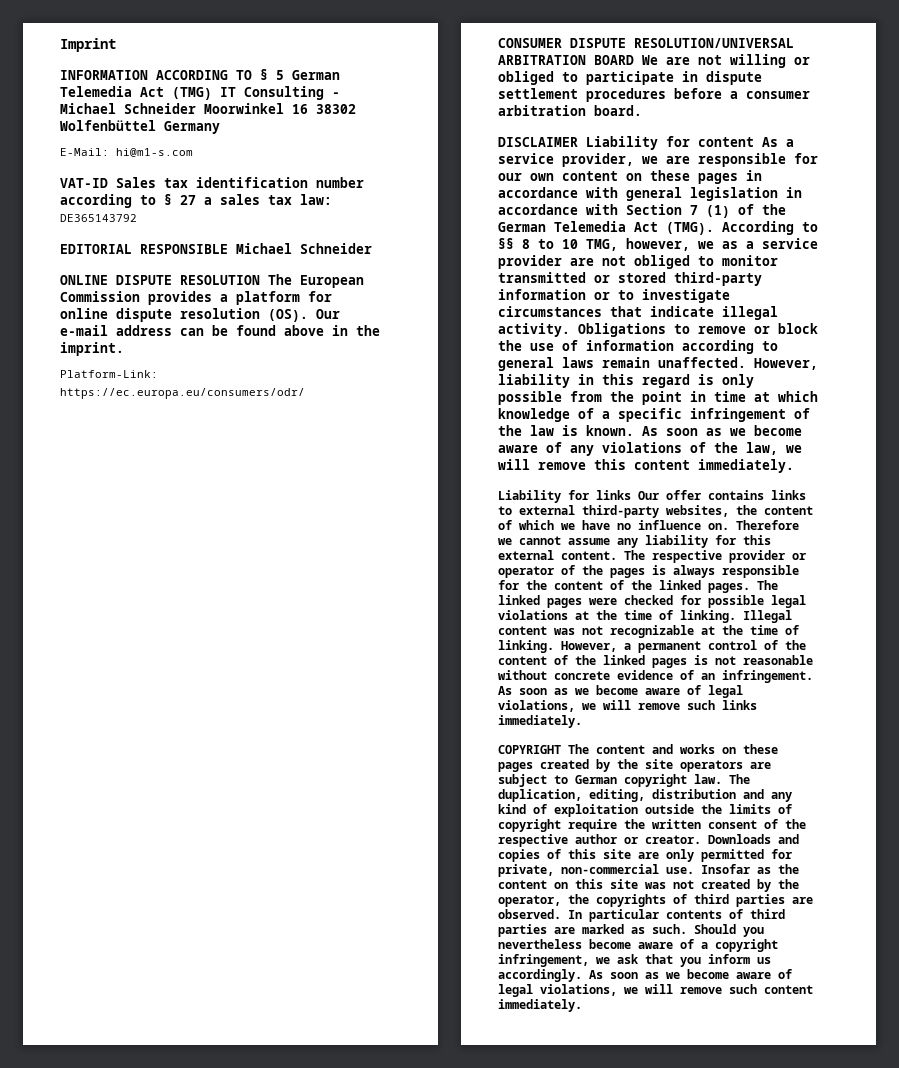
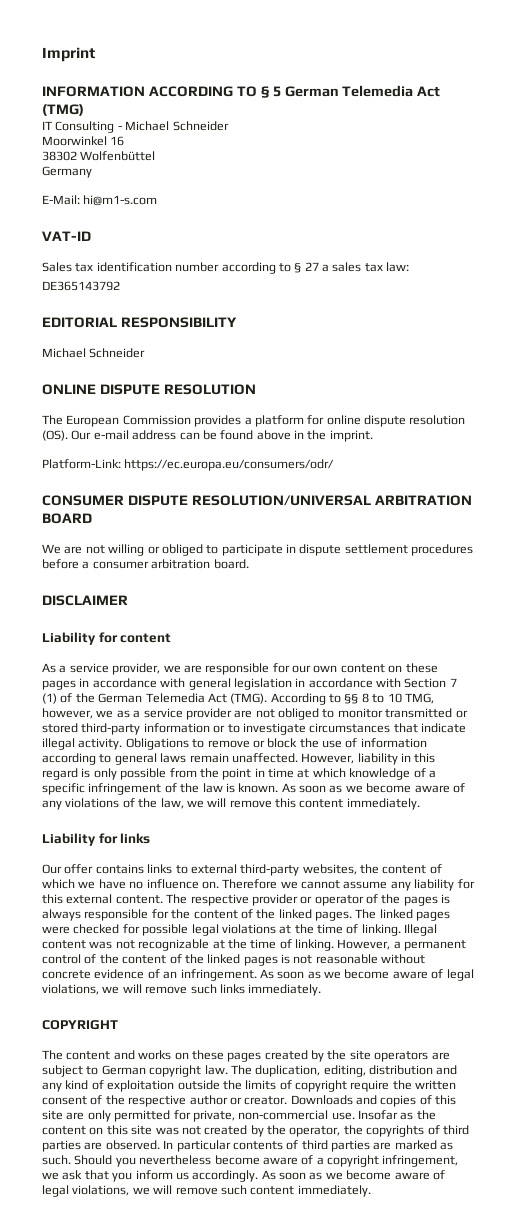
- INFORMATION ACCORDING TO § 5 German Telemedia Act (TMG) IT Consulting - Michael Schneider Moorwinkel 16 38302 Wolfenbüttel Germany
+ INFORMATION ACCORDING TO § 5 German Telemedia Act (TMG)
+ IT Consulting - Michael Schneider
+ Moorwinkel 16
+ 38302 Wolfenbüttel
+ Germany
- VAT-ID Sales tax identification number according to § 27 a sales tax law:
+ VAT-ID
+ Sales tax identification number according to § 27 a sales tax law:
- EDITORIAL RESPONSIBLE Michael Schneider
+ EDITORIAL RESPONSIBILITY
+ Michael Schneider
- ONLINE DISPUTE RESOLUTION The European Commission provides a platform for online dispute resolution (OS). Our e-mail address can be found above in the imprint.
+ ONLINE DISPUTE RESOLUTION
+ The European Commission provides a platform for online dispute resolution (OS). Our e-mail address can be found above in the imprint.
- CONSUMER DISPUTE RESOLUTION/UNIVERSAL ARBITRATION BOARD We are not willing or obliged to participate in dispute settlement procedures before a consumer arbitration board.
+ CONSUMER DISPUTE RESOLUTION/UNIVERSAL ARBITRATION BOARD
+ We are not willing or obliged to participate in dispute settlement procedures before a consumer arbitration board.
- DISCLAIMER Liability for content As a service provider, we are responsible for our own content on these pages in accordance with general legislation in accordance with Section 7 (1) of the German Telemedia Act (TMG).
+ DISCLAIMER
+ Liability for content
+ As a service provider, we are responsible for our own content on these pages in accordance with general legislation in accordance with Section 7 (1) of the German Telemedia Act (TMG).
- Liability for links Our offer contains links to external third-party websites, the content of which we have no influence on.
+ Liability for links
+ Our offer contains links to external third-party websites, the content of which we have no influence on.
- COPYRIGHT The content and works on these pages created by the site operators are subject to German copyright law.
+ COPYRIGHT
+ The content and works on these pages created by the site operators are subject to German copyright law.

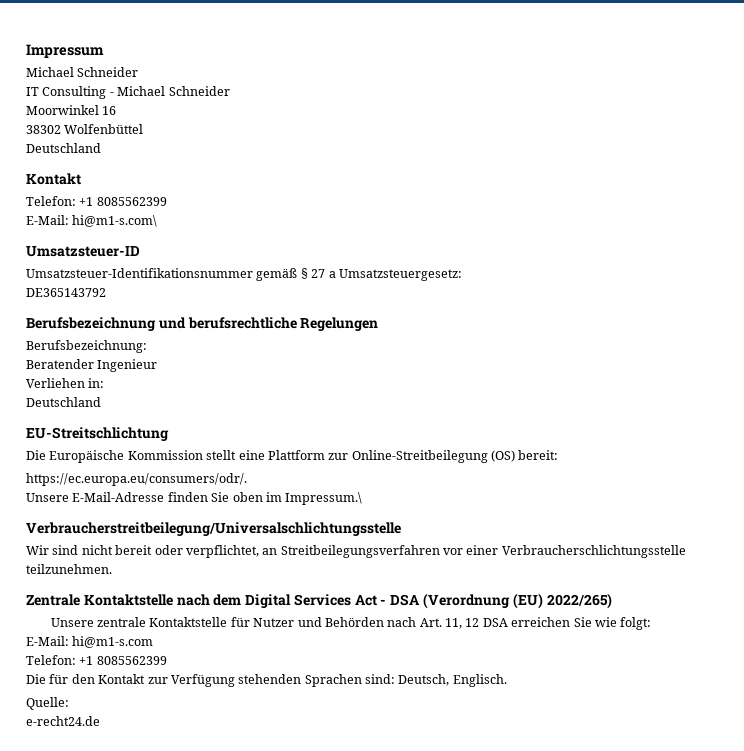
- Imprint
- INFORMATION ACCORDING TO § 5 German Telemedia Act (TMG)
+ Impressum
+ Michael Schneider
  38302 Wolfenbüttel
- Germany
+ Deutschland
+ Kontakt
+ Telefon: +1 8085562399
+ E-Mail: hi@m1-s.com\
+ Umsatzsteuer-ID
+ Umsatzsteuer-Identifikationsnummer gemäß § 27 a Umsatzsteuergesetz:
+ DE365143792
+ Berufsbezeichnung und berufsrechtliche Regelungen
+ Berufsbezeichnung:
+ Beratender Ingenieur
+ Verliehen in:
+ Deutschland
+ EU-Streitschlichtung
+ Die Europäische Kommission stellt eine Plattform zur Online-Streitbeilegung (OS) bereit:
+ https://ec.europa.eu/consumers/odr/.
+ Unsere E-Mail-Adresse finden Sie oben im Impressum.\
+ Verbraucherstreitbeilegung/Universalschlichtungsstelle
+ Wir sind nicht bereit oder verpflichtet, an Streitbeilegungsverfahren vor einer Verbraucherschlichtungsstelle teilzunehmen.
+ Zentrale Kontaktstelle nach dem Digital Services Act - DSA (Verordnung (EU) 2022/265)
+ Unsere zentrale Kontaktstelle für Nutzer und Behörden nach Art. 11, 12 DSA erreichen Sie wie folgt:
  E-Mail: hi@m1-s.com
- VAT-ID
- Sales tax identification number according to § 27 a sales tax law:
- DE365143792
- EDITORIAL RESPONSIBILITY
- Michael Schneider
- ONLINE DISPUTE RESOLUTION
- The European Commission provides a platform for online dispute resolution (OS). Our e-mail address can be found above in the imprint.
- Platform-Link: https://ec.europa.eu/consumers/odr/
- CONSUMER DISPUTE RESOLUTION/UNIVERSAL ARBITRATION BOARD
- We are not willing or obliged to participate in dispute settlement procedures before a consumer arbitration board.
- DISCLAIMER
- Liability for content
- As a service provider, we are responsible for our own content on these pages in accordance with general legislation in accordance with Section 7 (1) of the German Telemedia Act (TMG). According to §§ 8 to 10 TMG, however, we as a service provider are not obliged to monitor transmitted or stored third-party information or to investigate circumstances that indicate illegal activity. Obligations to remove or block the use of information according to general laws remain unaffected. However, liability in this regard is only possible from the point in time at which knowledge of a specific infringement of the law is known. As soon as we become aware of any violations of the law, we will remove this content immediately.
- Liability for links
- Our offer contains links to external third-party websites, the content of which we have no influence on. Therefore we cannot assume any liability for this external content. The respective provider or operator of the pages is always responsible for the content of the linked pages. The linked pages were checked for possible legal violations at the time of linking. Illegal content was not recognizable at the time of linking. However, a permanent control of the content of the linked pages is not reasonable without concrete evidence of an infringement. As soon as we become aware of legal violations, we will remove such links immediately.
- COPYRIGHT
- The content and works on these pages created by the site operators are subject to German copyright law. The duplication, editing, distribution and any kind of exploitation outside the limits of copyright require the written consent of the respective author or creator. Downloads and copies of this site are only permitted for private, non-commercial use. Insofar as the content on this site was not created by the operator, the copyrights of third parties are observed. In particular contents of third parties are marked as such. Should you nevertheless become aware of a copyright infringement, we ask that you inform us accordingly. As soon as we become aware of legal violations, we will remove such content immediately.
+ Telefon: +1 8085562399
+ Die für den Kontakt zur Verfügung stehenden Sprachen sind: Deutsch, Englisch.
+ Quelle:
+ e-recht24.de

